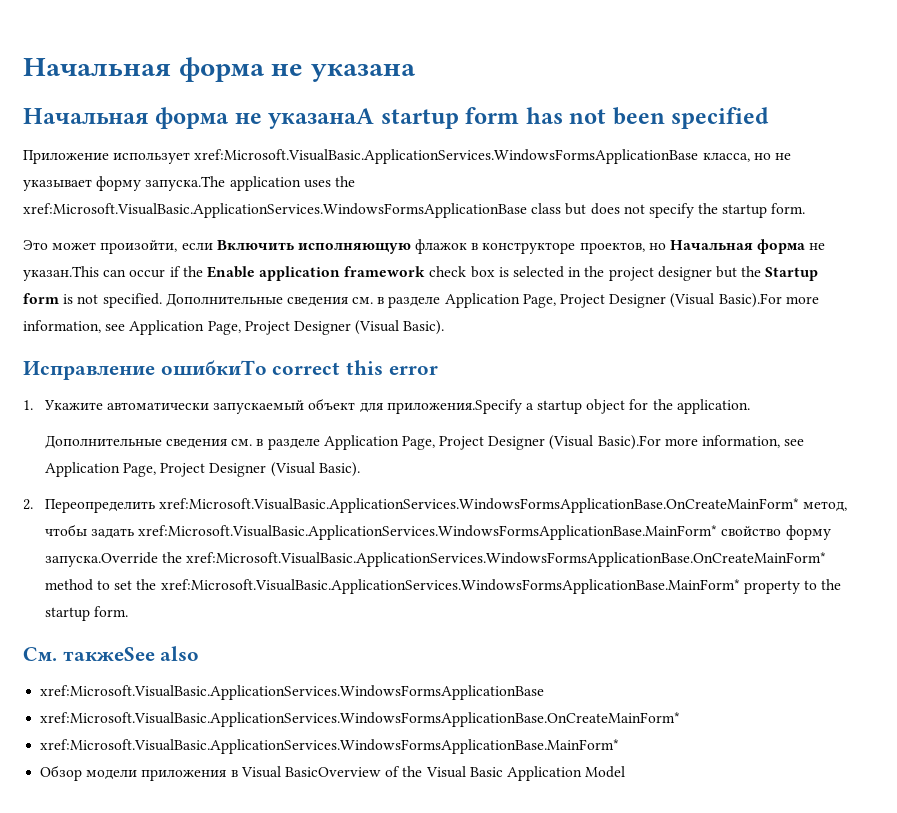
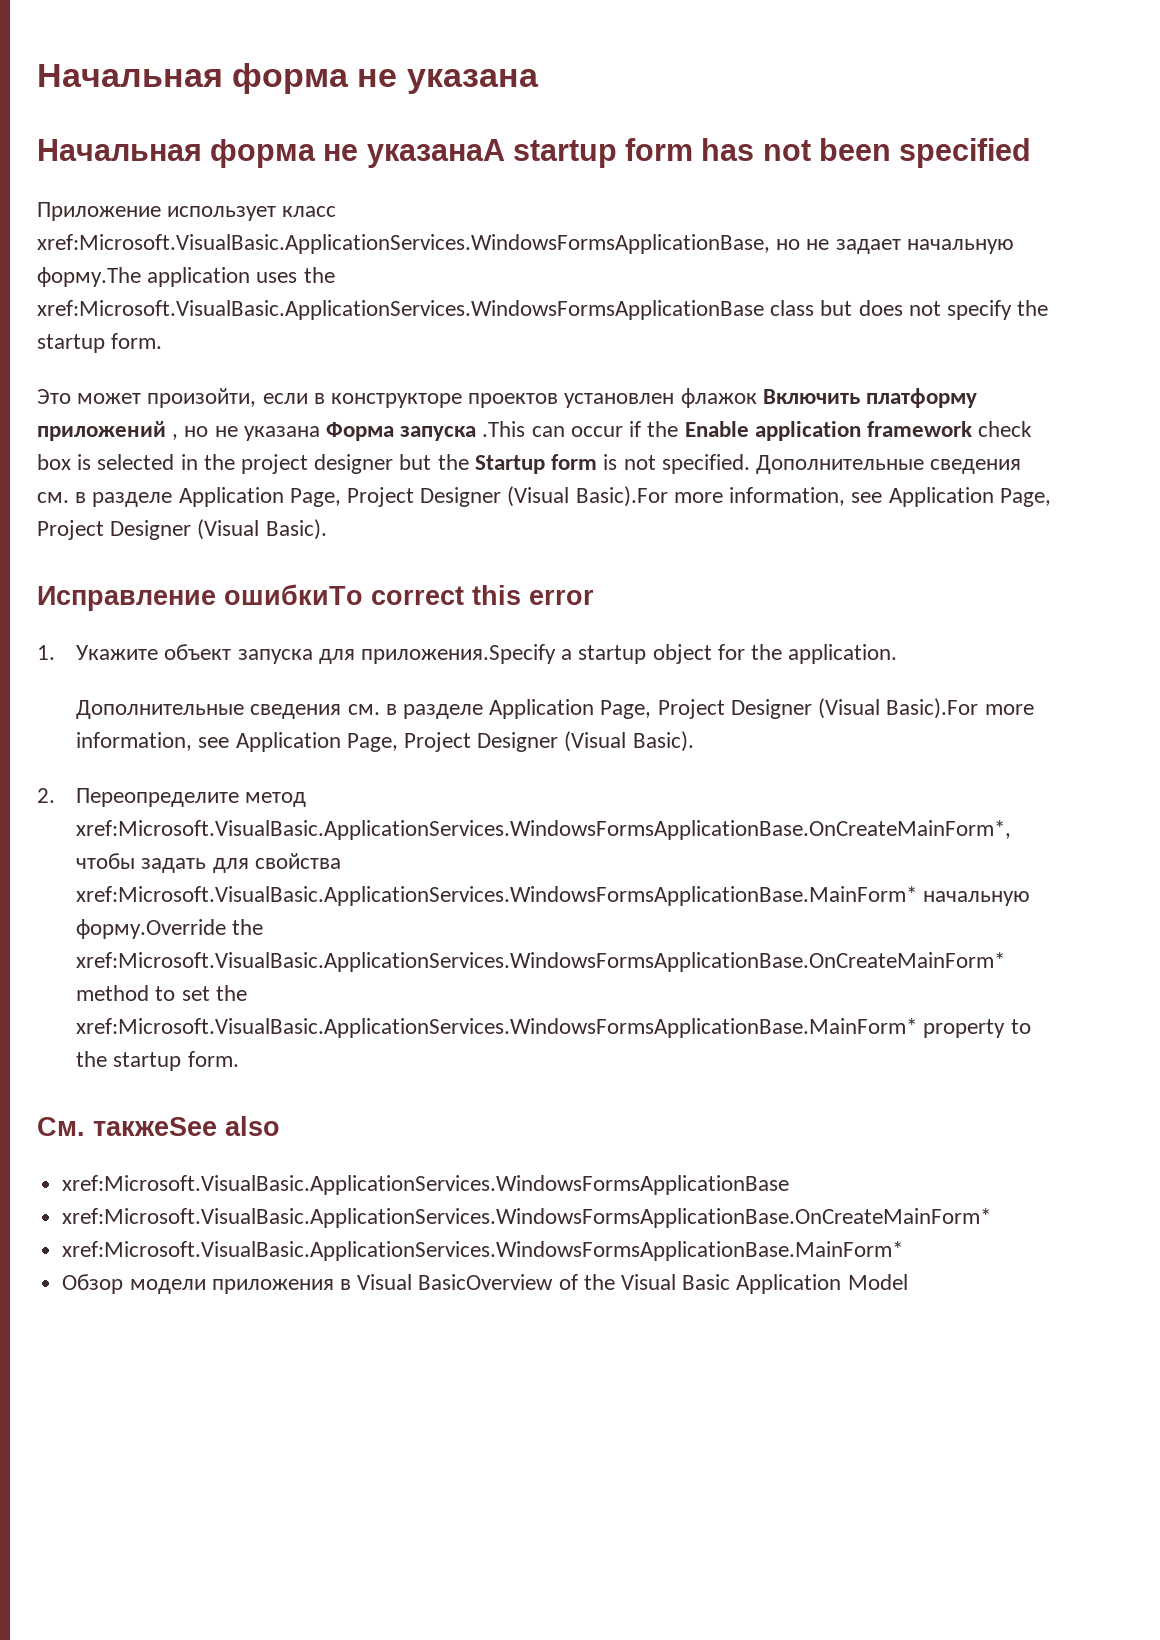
- Приложение использует xref:Microsoft.VisualBasic.ApplicationServices.WindowsFormsApplicationBase класса, но не указывает форму запуска.The application uses the xref:Microsoft.VisualBasic.ApplicationServices.WindowsFormsApplicationBase class but does not specify the startup form.
+ Приложение использует класс xref:Microsoft.VisualBasic.ApplicationServices.WindowsFormsApplicationBase, но не задает начальную форму.The application uses the xref:Microsoft.VisualBasic.ApplicationServices.WindowsFormsApplicationBase class but does not specify the startup form.
- Это может произойти, если Включить исполняющую флажок в конструкторе проектов, но Начальная форма не указан.This can occur if the Enable application framework check box is selected in the project designer but the Startup form is not specified.
+ Это может произойти, если в конструкторе проектов установлен флажок Включить платформу приложений , но не указана Форма запуска .This can occur if the Enable application framework check box is selected in the project designer but the Startup form is not specified.
- 1. Укажите автоматически запускаемый объект для приложения.Specify a startup object for the application.
+ 1. Укажите объект запуска для приложения.Specify a startup object for the application.
- 2. Переопределить xref:Microsoft.VisualBasic.ApplicationServices.WindowsFormsApplicationBase.OnCreateMainForm* метод, чтобы задать xref:Microsoft.VisualBasic.ApplicationServices.WindowsFormsApplicationBase.MainForm* свойство форму запуска.Override the xref:Microsoft.VisualBasic.ApplicationServices.WindowsFormsApplicationBase.OnCreateMainForm* method to set the xref:Microsoft.VisualBasic.ApplicationServices.WindowsFormsApplicationBase.MainForm* property to the startup form.
+ 2. Переопределите метод xref:Microsoft.VisualBasic.ApplicationServices.WindowsFormsApplicationBase.OnCreateMainForm*, чтобы задать для свойства xref:Microsoft.VisualBasic.ApplicationServices.WindowsFormsApplicationBase.MainForm* начальную форму.Override the xref:Microsoft.VisualBasic.ApplicationServices.WindowsFormsApplicationBase.OnCreateMainForm* method to set the xref:Microsoft.VisualBasic.ApplicationServices.WindowsFormsApplicationBase.MainForm* property to the startup form.

